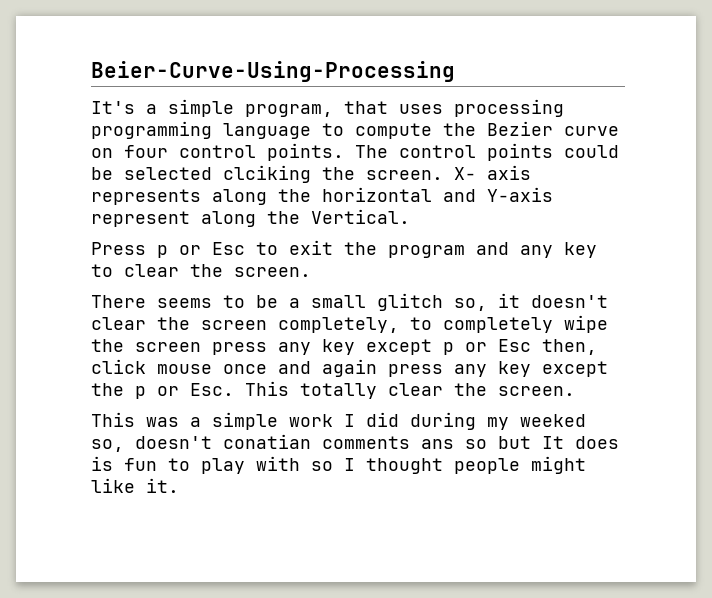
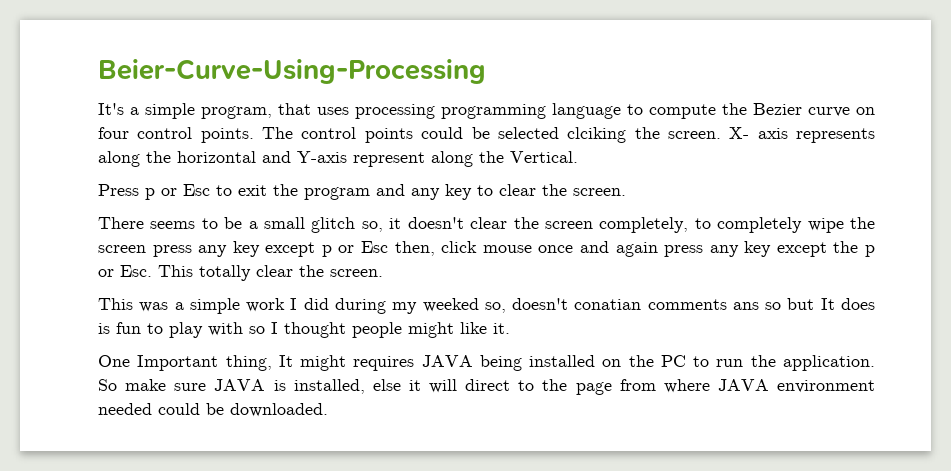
+ One Important thing, It might requires JAVA being installed on the PC to run the application. So make sure JAVA is installed, else it will direct to the page from where JAVA environment needed could be downloaded.

